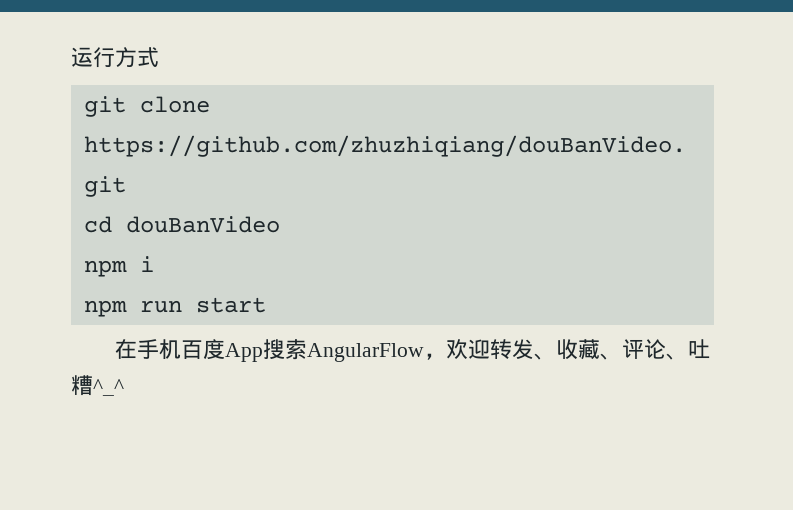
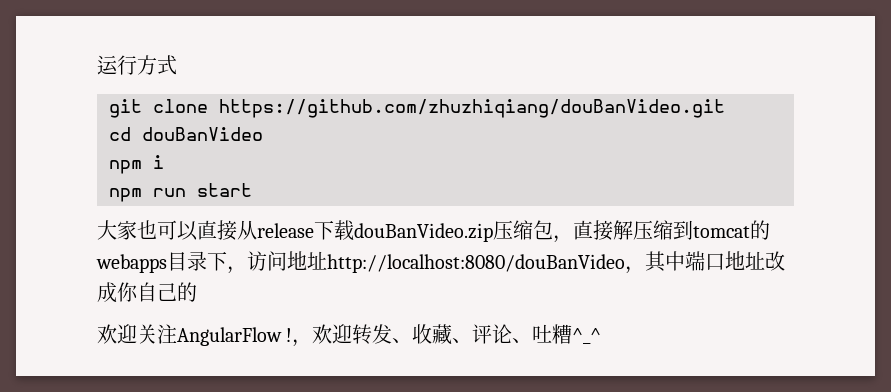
- 在手机百度App搜索AngularFlow，欢迎转发、收藏、评论、吐糟^_^
+ 大家也可以直接从release下载douBanVideo.zip压缩包，直接解压缩到tomcat的webapps目录下，访问地址http://localhost:8080/douBanVideo，其中端口地址改成你自己的
+ 欢迎关注AngularFlow !，欢迎转发、收藏、评论、吐糟^_^

